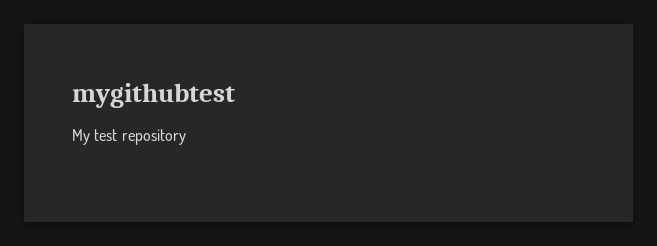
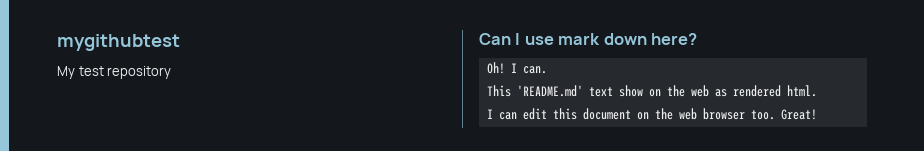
+ Can I use mark down here?
+ Oh! I can.
+ This 'README.md' text show on the web as rendered html.
+ I can edit this document on the web browser too. Great!

